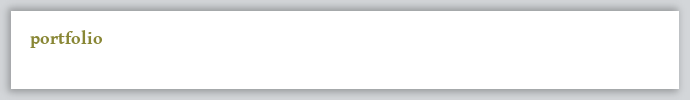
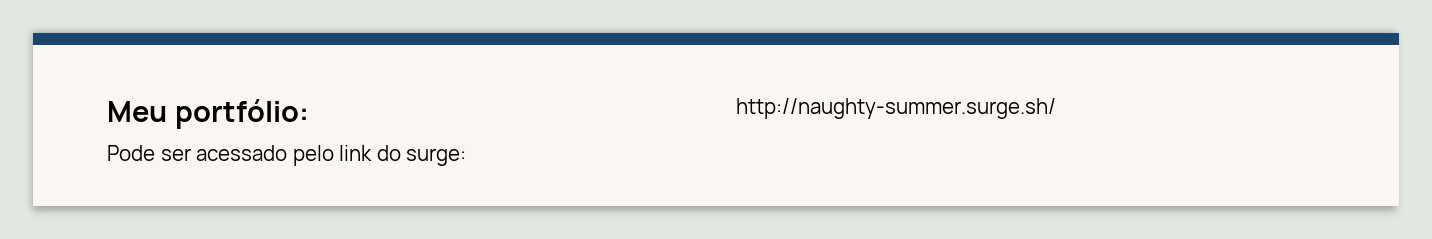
- portfolio
+ Meu portfólio:
+ Pode ser acessado pelo link do surge: http://naughty-summer.surge.sh/

